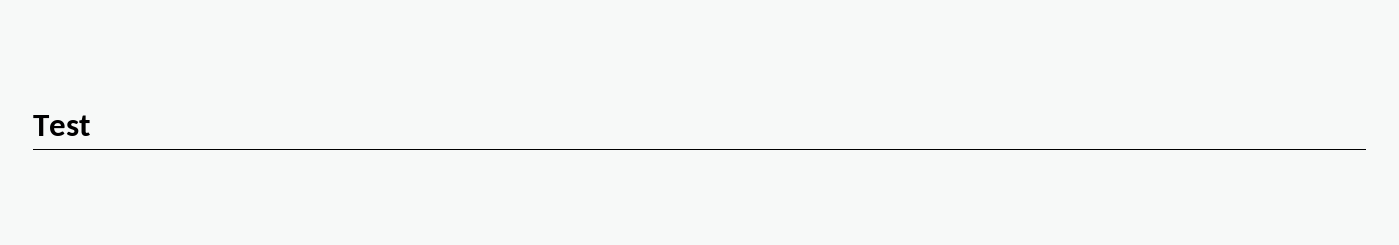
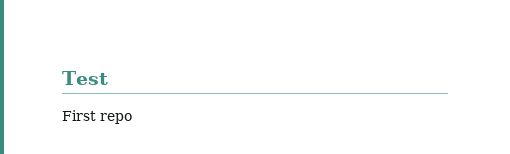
+ First repo

